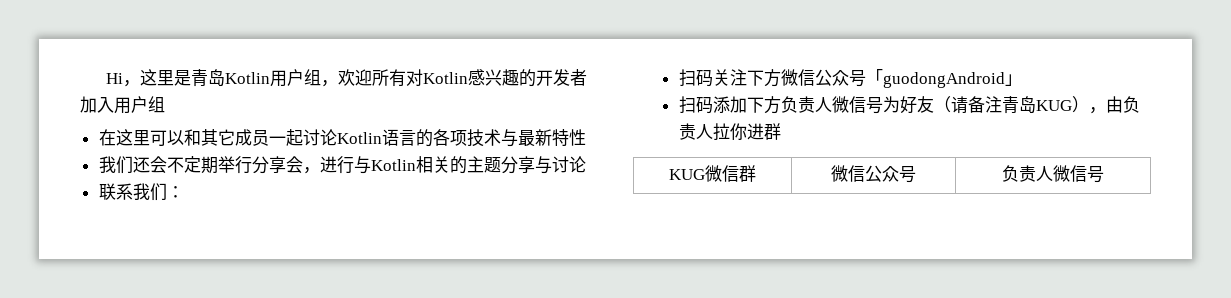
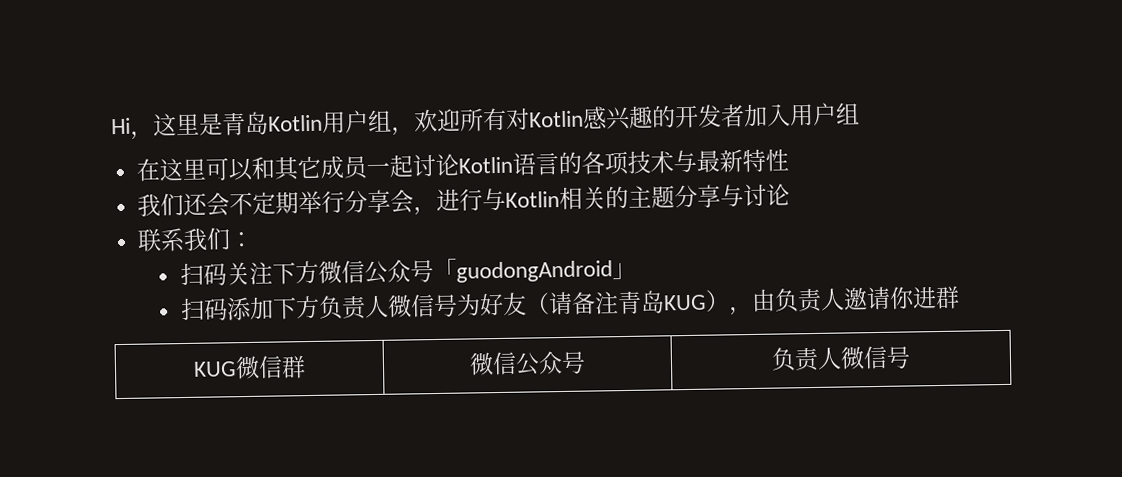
- 扫码添加下方负责人微信号为好友（请备注青岛KUG），由负责人拉你进群
+ 扫码添加下方负责人微信号为好友（请备注青岛KUG），由负责人邀请你进群

